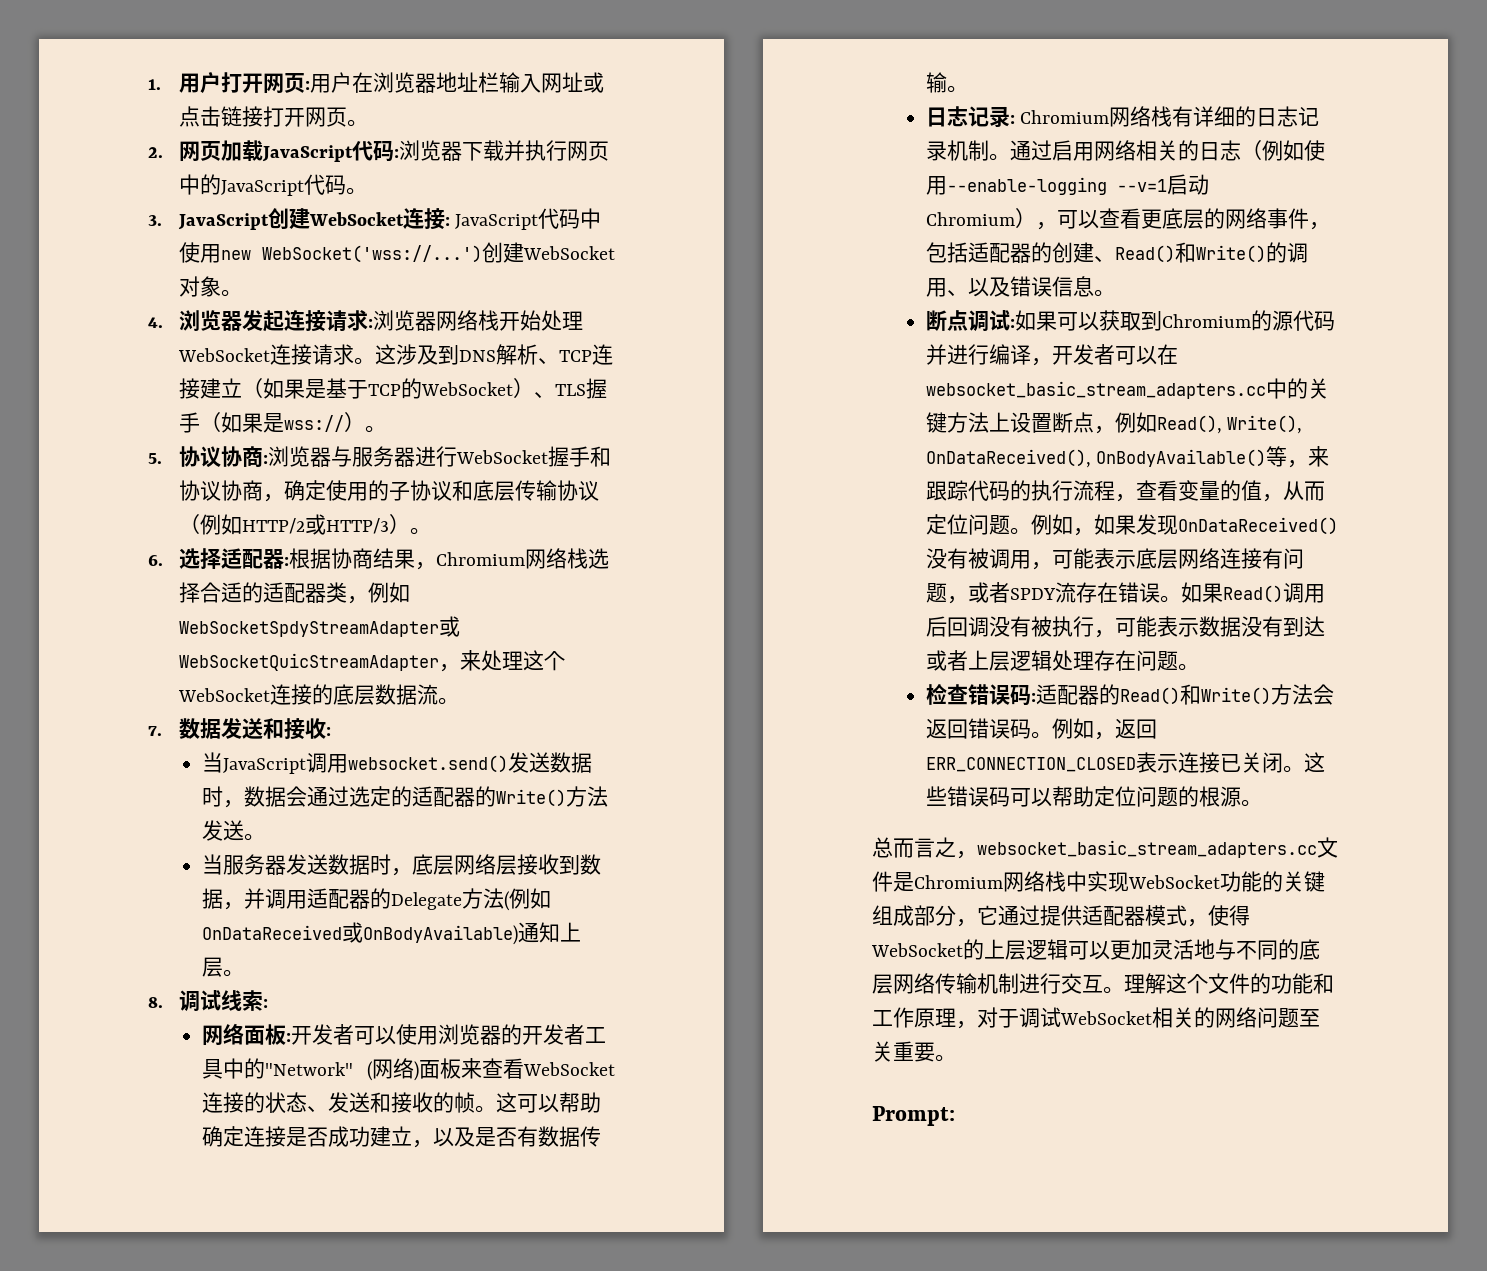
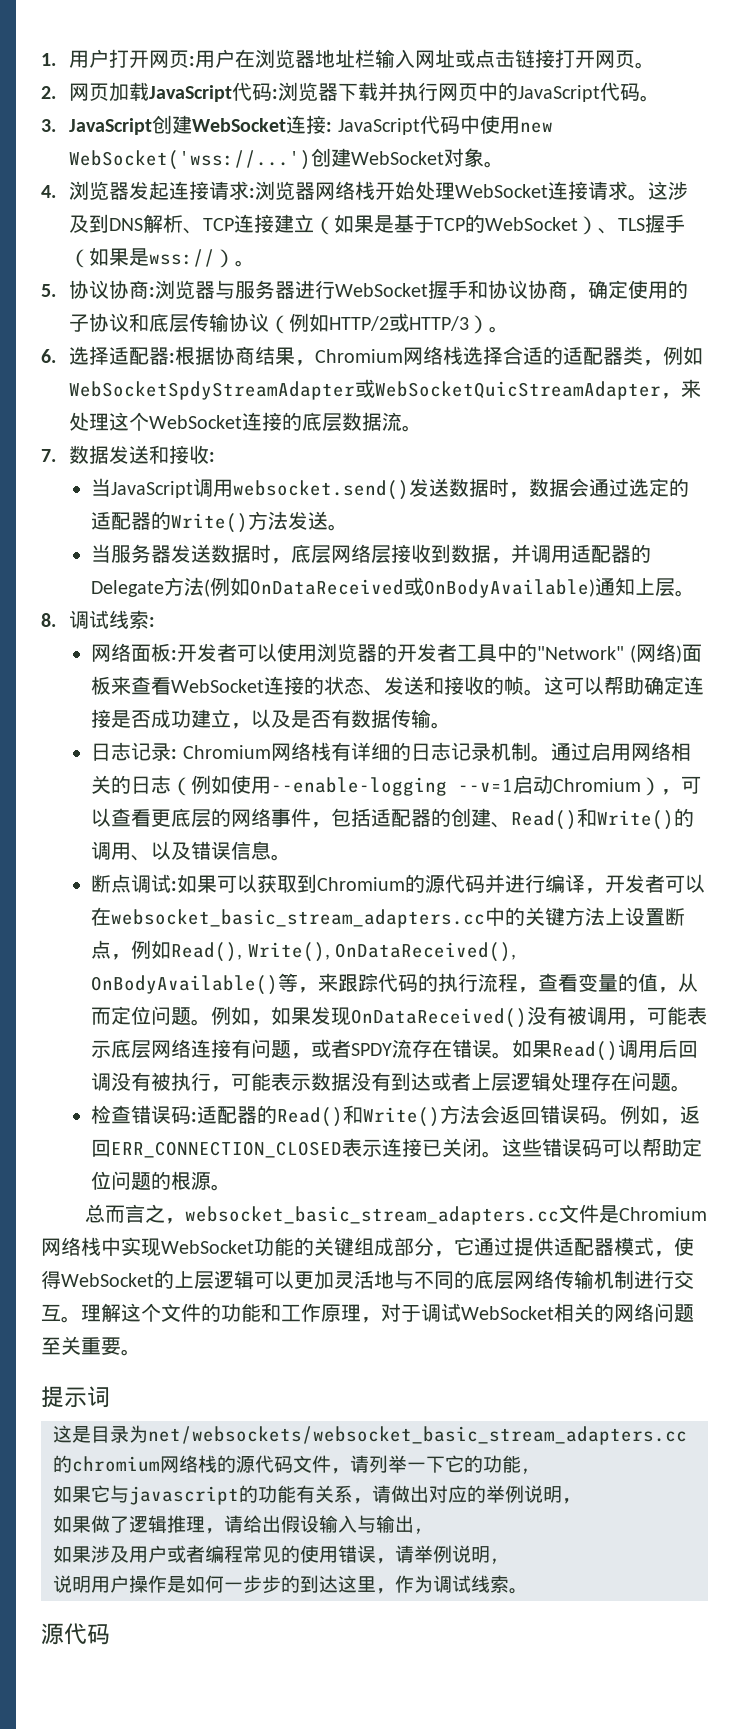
- Prompt:
+ 提示词
+ 这是目录为net/websockets/websocket_basic_stream_adapters.cc的chromium网络栈的源代码文件，请列举一下它的功能,
+ 如果它与javascript的功能有关系，请做出对应的举例说明，
+ 如果做了逻辑推理，请给出假设输入与输出,
+ 如果涉及用户或者编程常见的使用错误，请举例说明,
+ 说明用户操作是如何一步步的到达这里，作为调试线索。
+ 源代码

